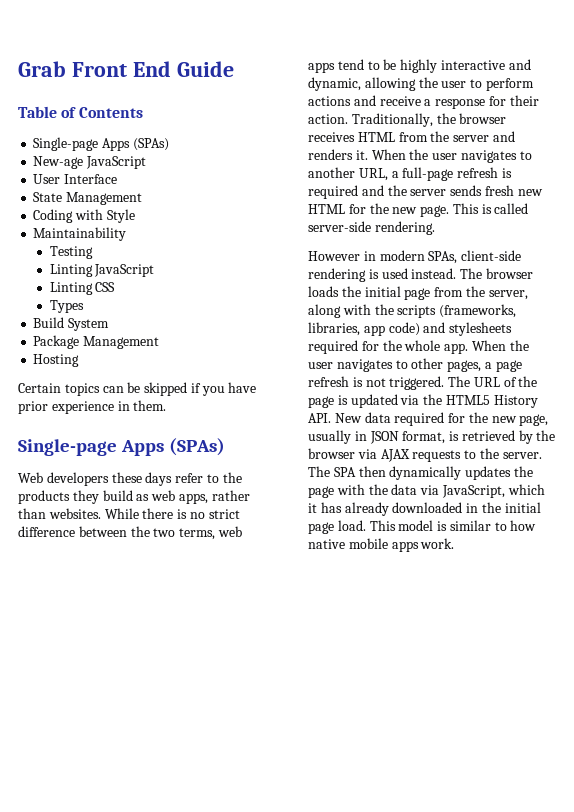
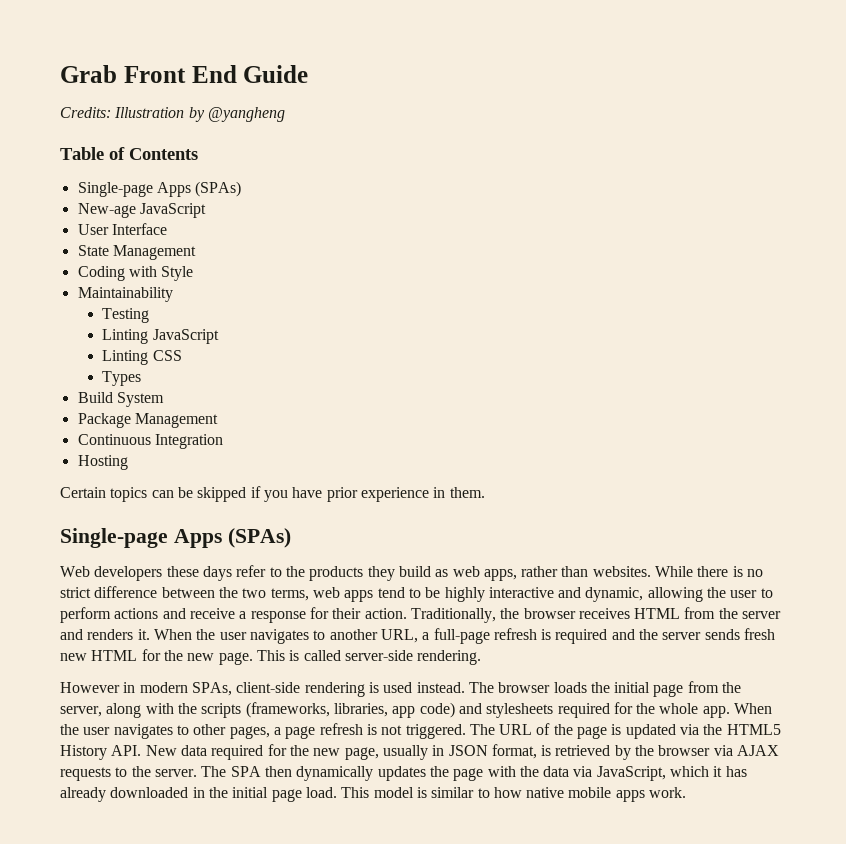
+ Credits: Illustration by @yangheng
+ Continuous Integration

